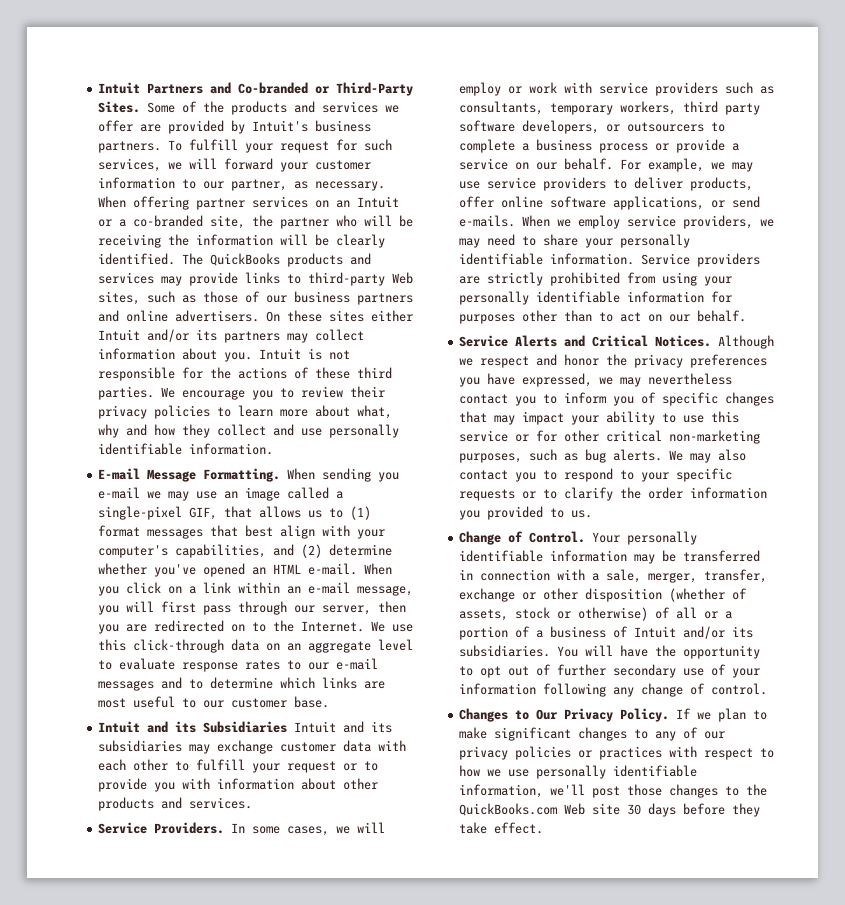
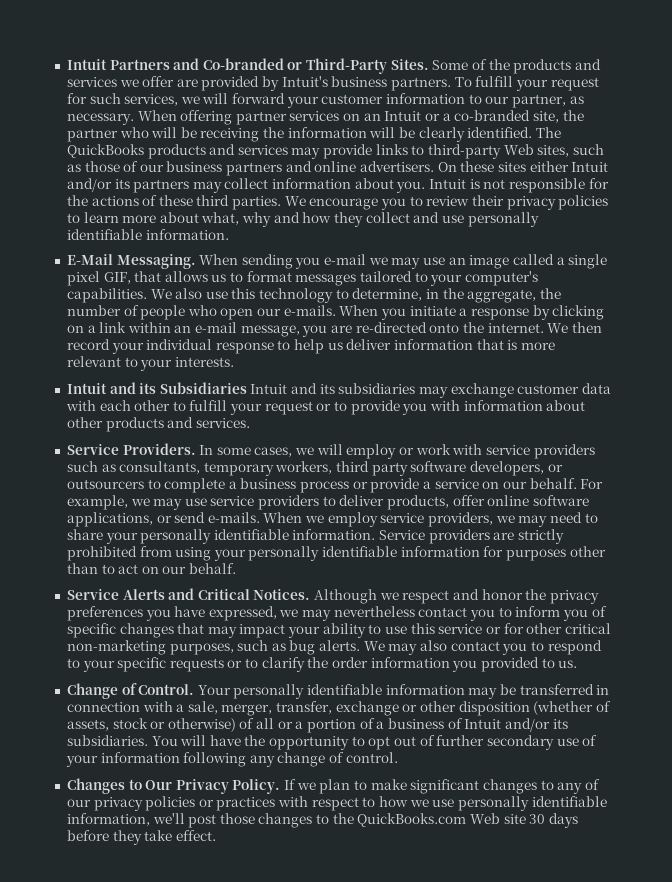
- E-mail Message Formatting.
+ E-Mail Messaging.
- When sending you e-mail we may use an image called a single-pixel GIF, that allows us to (1) format messages that best align with your computer's capabilities, and (2) determine whether you've opened an HTML e-mail. When you click on a link within an e-mail message, you will first pass through our server, then you are redirected on to the Internet. We use this click-through data on an aggregate level to evaluate response rates to our e-mail messages and to determine which links are most useful to our customer base.
+ When sending you e-mail we may use an image called a single pixel GIF, that allows us to format messages tailored to your computer's capabilities. We also use this technology to determine, in the aggregate, the number of people who open our e-mails. When you initiate a response by clicking on a link within an e-mail message, you are re-directed onto the internet. We then record your individual response to help us deliver information that is more relevant to your interests.

